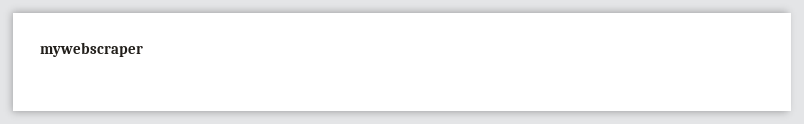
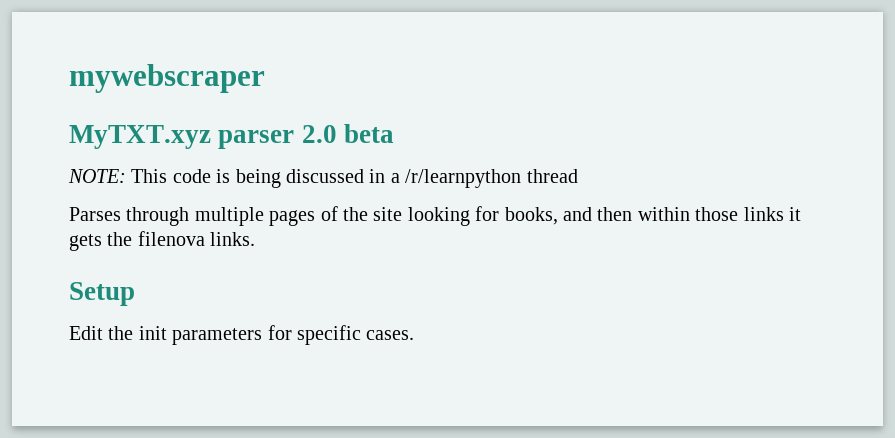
+ MyTXT.xyz parser 2.0 beta
+ NOTE: This code is being discussed in a /r/learnpython thread
+ Parses through multiple pages of the site looking for books, and then within those links it gets the filenova links.
+ Setup
+ Edit the init parameters for specific cases.

